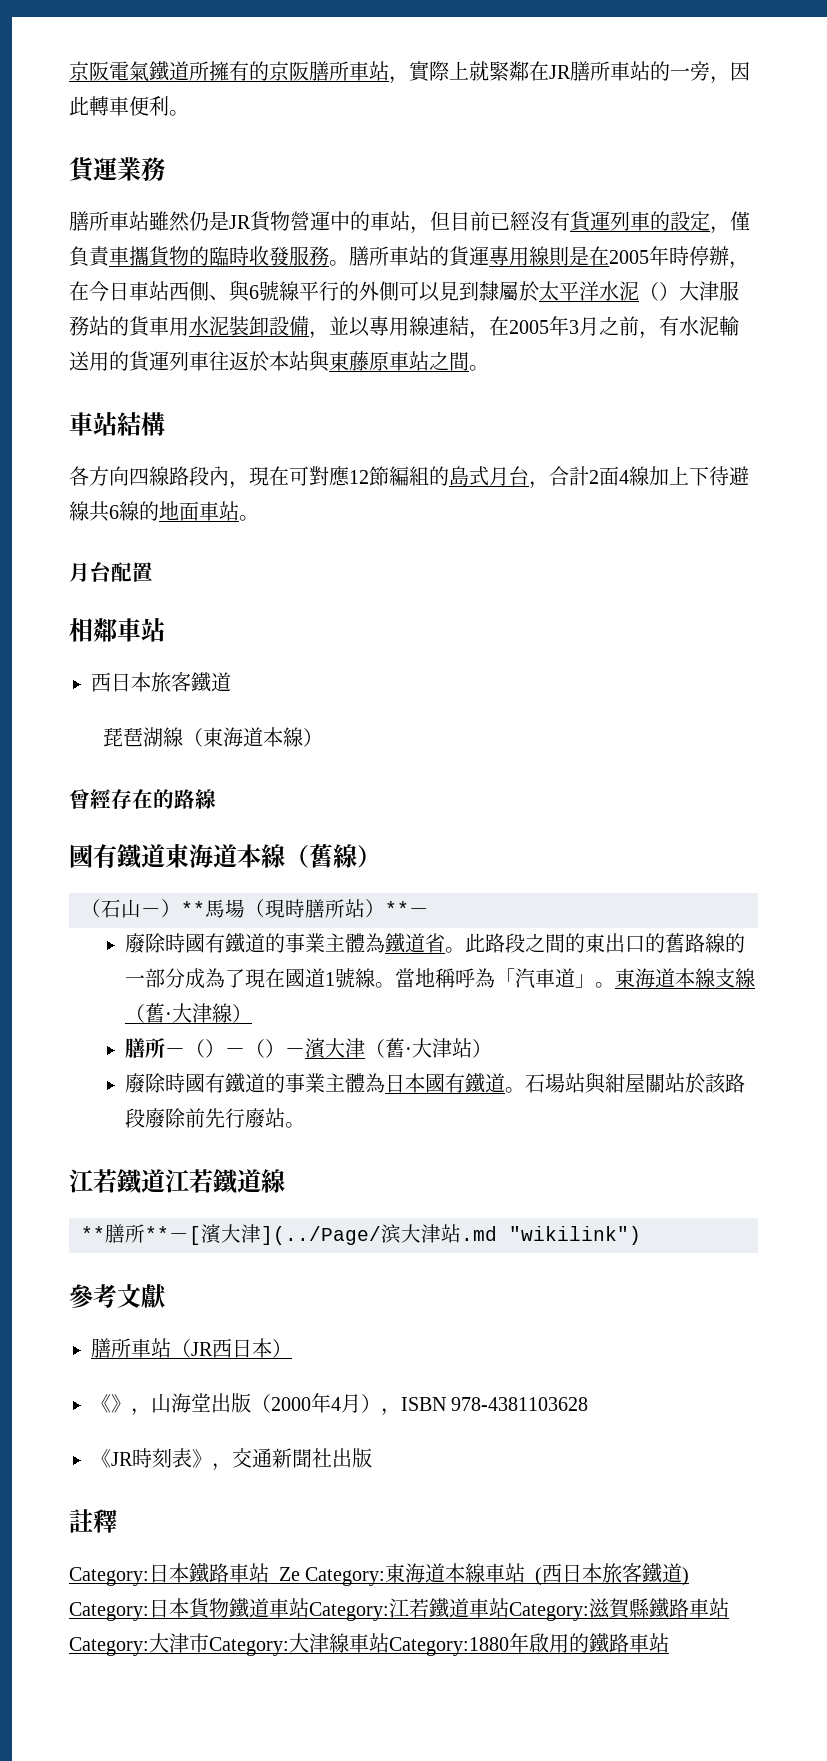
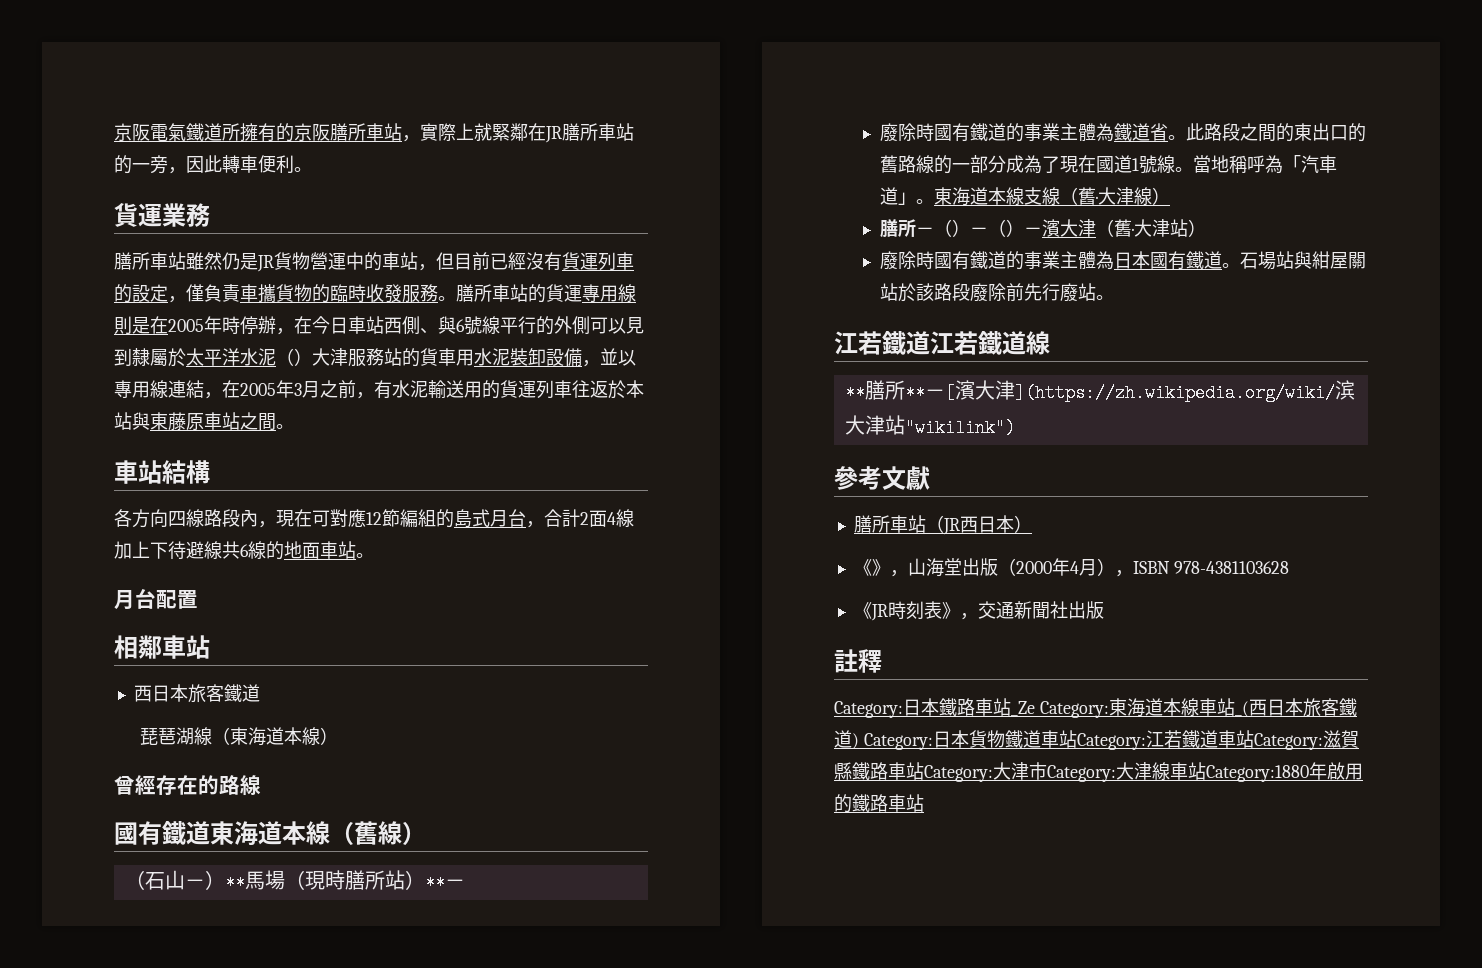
- **膳所**－[濱大津](../Page/滨大津站.md "wikilink")
+ **膳所**－[濱大津](https://zh.wikipedia.org/wiki/滨大津站"wikilink")

